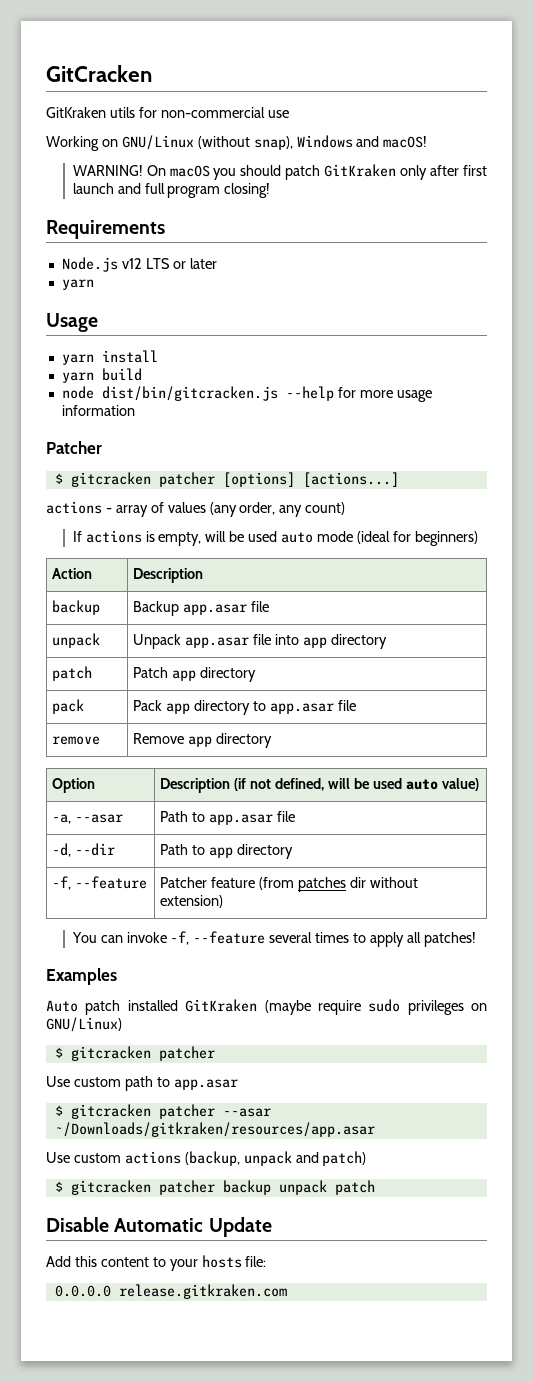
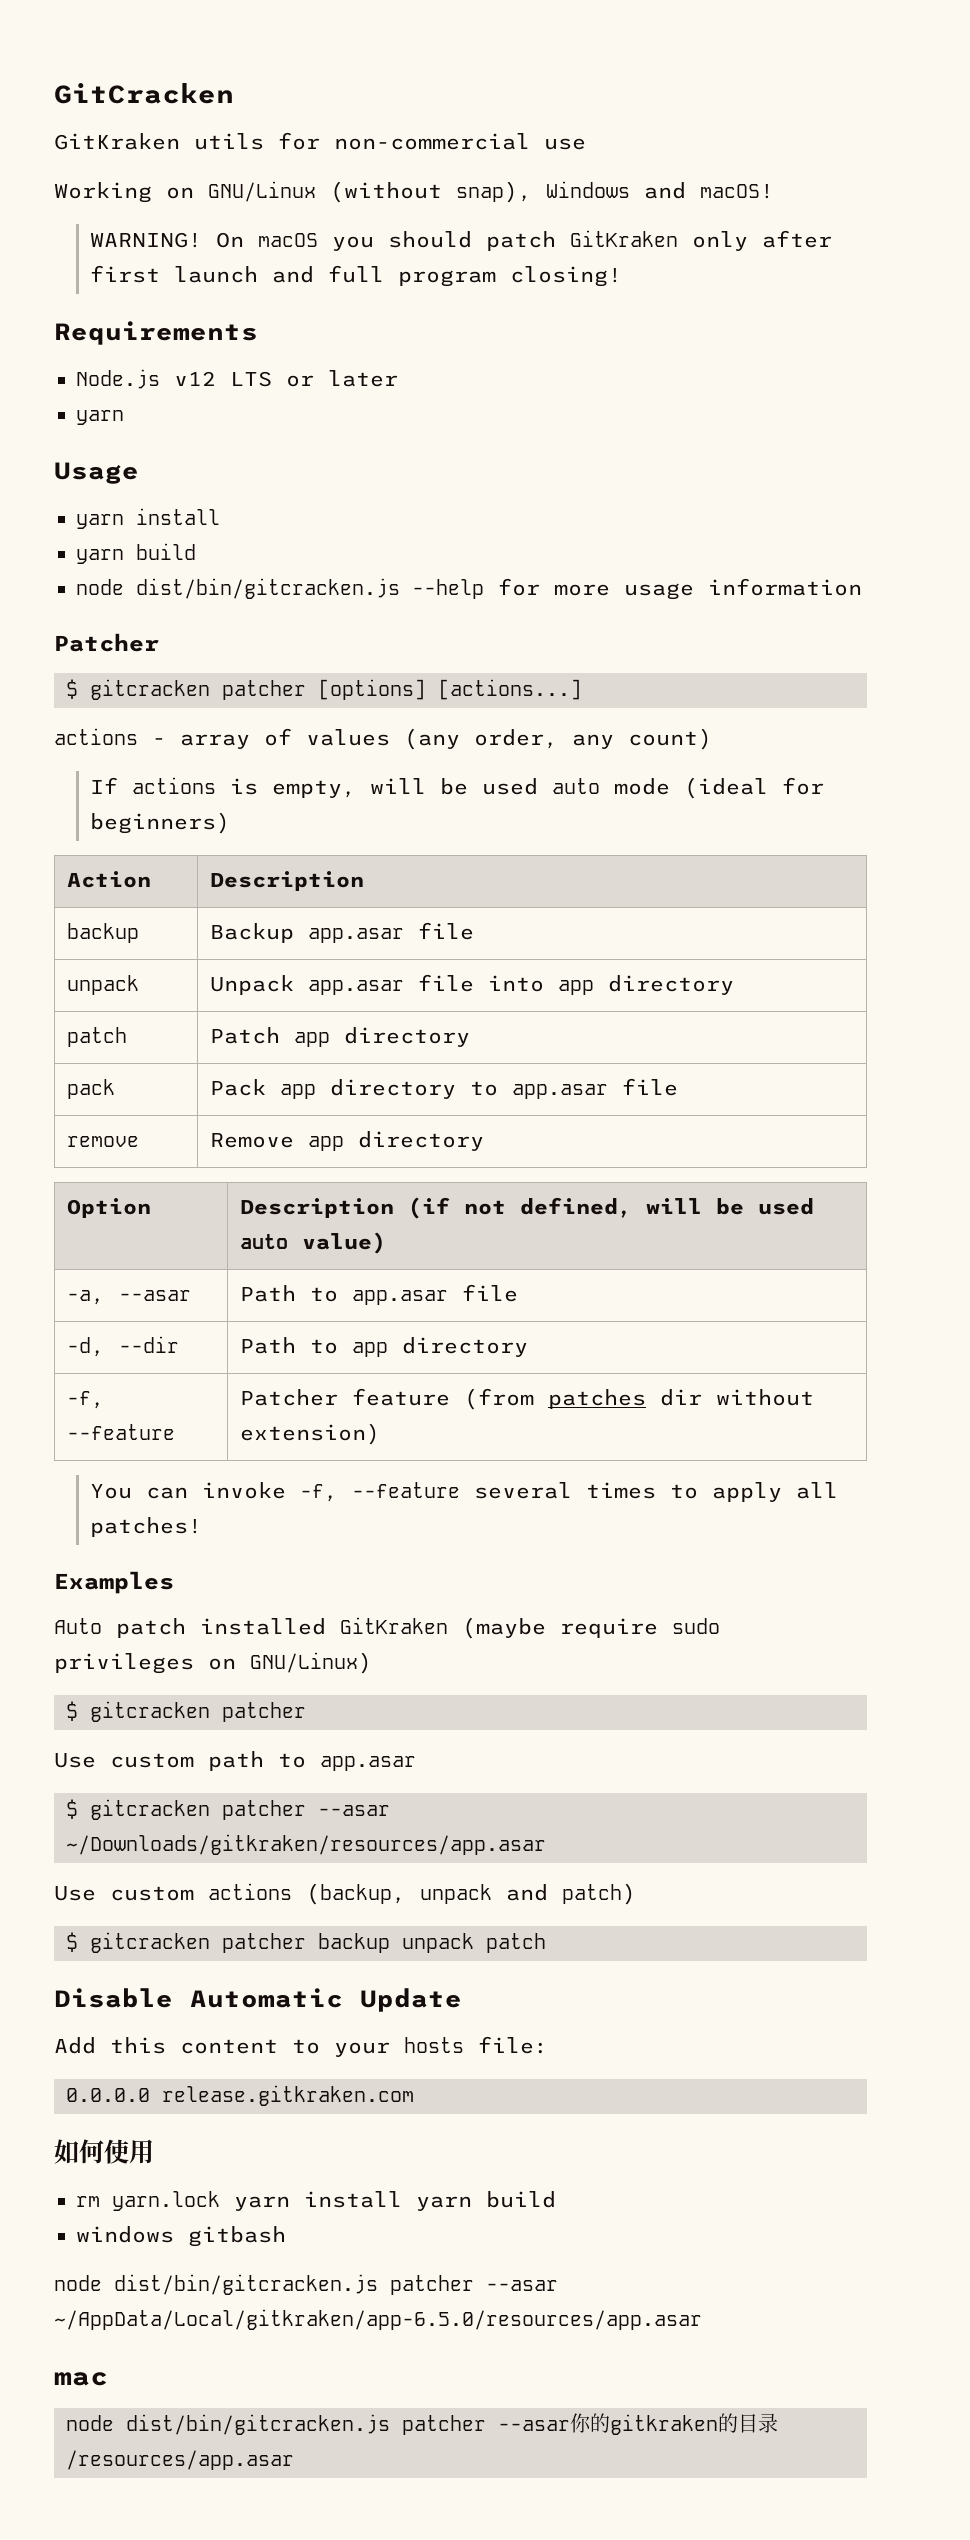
+ 如何使用
+ rm yarn.lock yarn install yarn build
+ windows gitbash
+ node dist/bin/gitcracken.js patcher --asar ~/AppData/Local/gitkraken/app-6.5.0/resources/app.asar
+ mac
+ node dist/bin/gitcracken.js patcher --asar你的gitkraken的目录/resources/app.asar

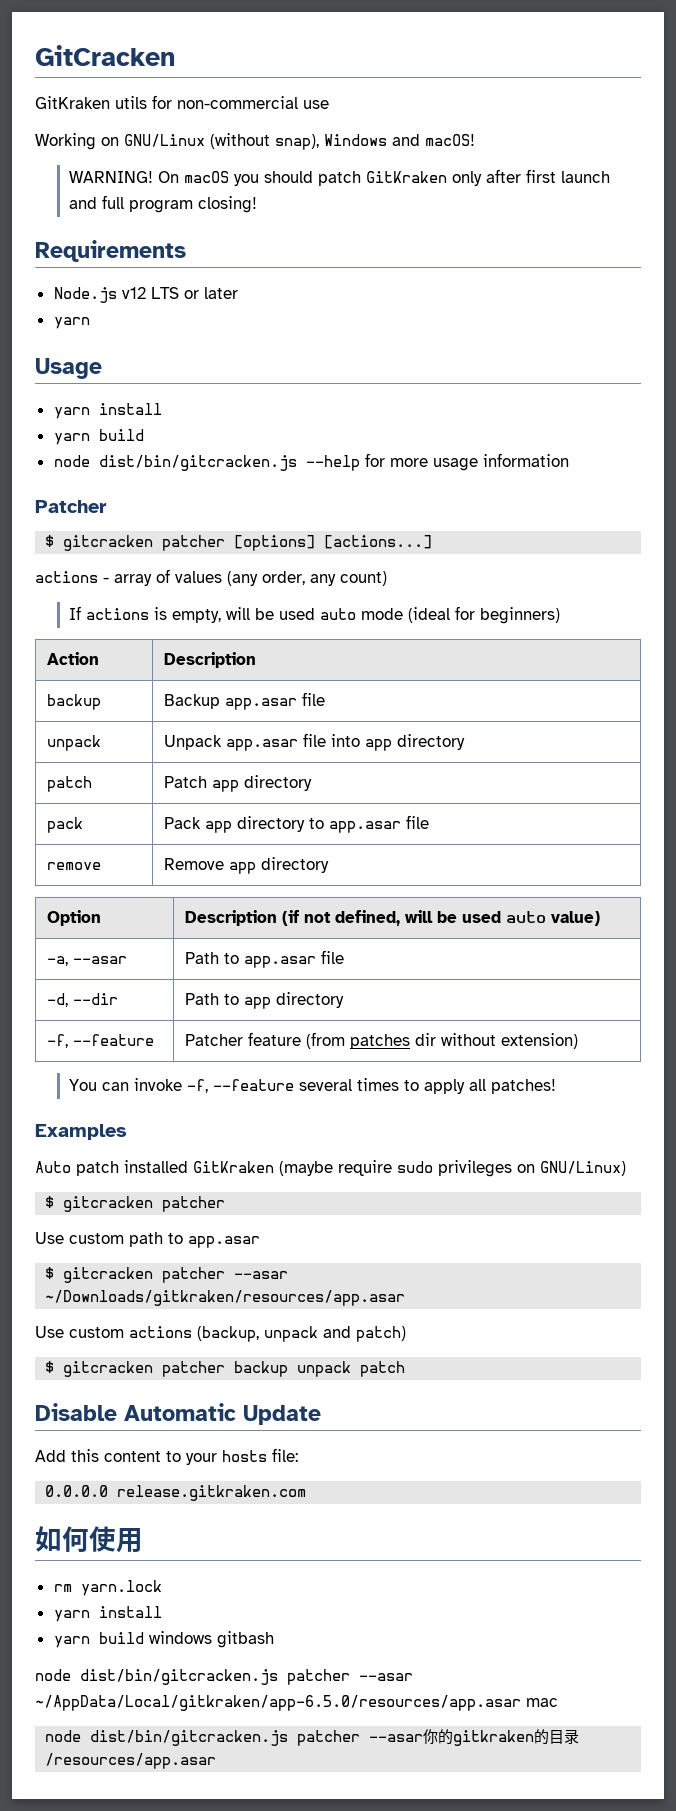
- rm yarn.lock yarn install yarn build
- windows gitbash
+ rm yarn.lock
+ yarn install
+ yarn build windows gitbash
- node dist/bin/gitcracken.js patcher --asar ~/AppData/Local/gitkraken/app-6.5.0/resources/app.asar
- mac
+ node dist/bin/gitcracken.js patcher --asar ~/AppData/Local/gitkraken/app-6.5.0/resources/app.asar mac

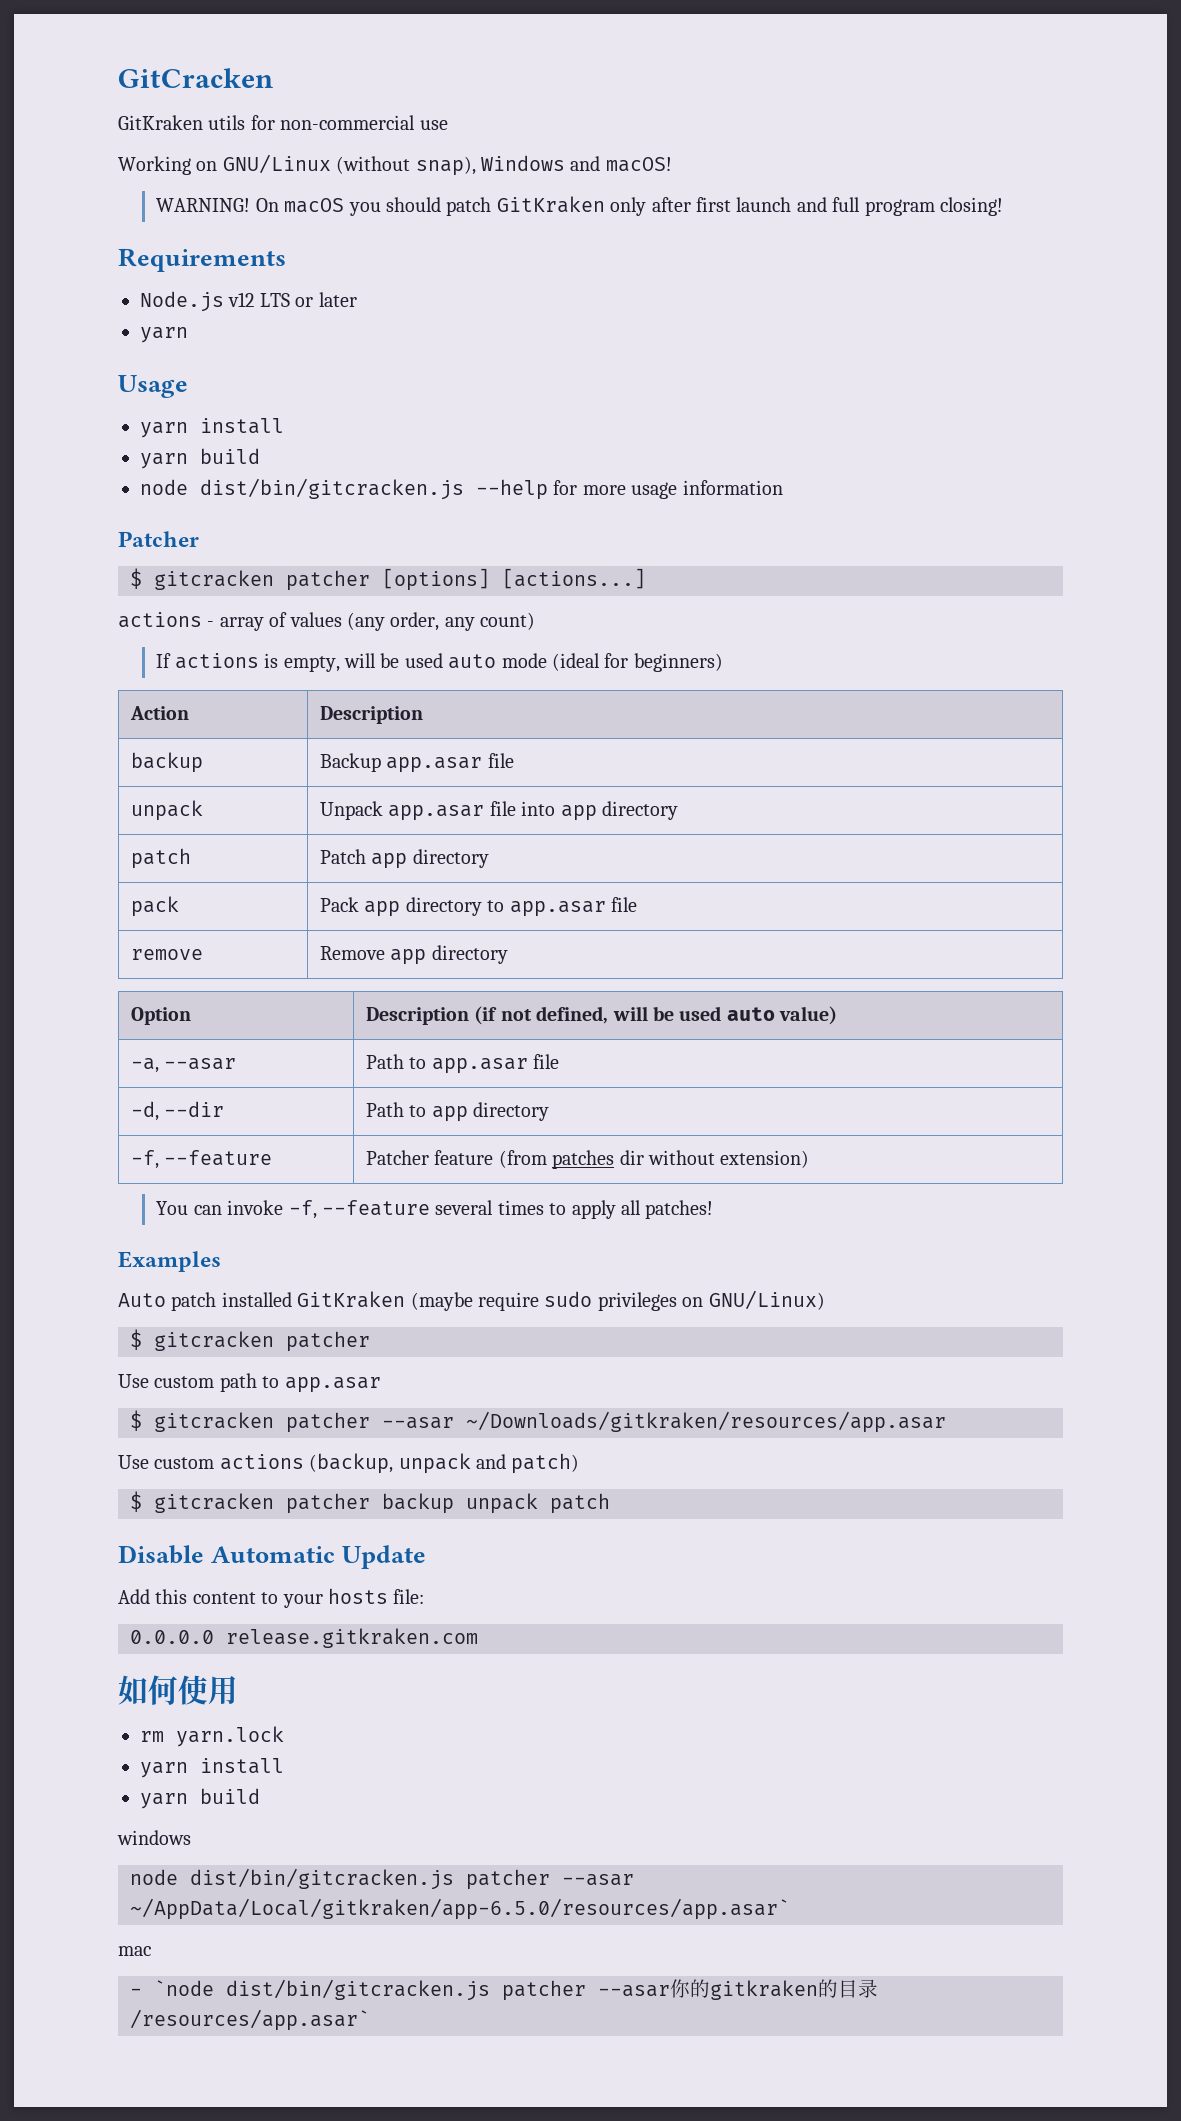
  rm yarn.lock
  yarn install
- yarn build windows gitbash
- node dist/bin/gitcracken.js patcher --asar ~/AppData/Local/gitkraken/app-6.5.0/resources/app.asar mac
+ yarn build
+ windows
+ node dist/bin/gitcracken.js patcher --asar ~/AppData/Local/gitkraken/app-6.5.0/resources/app.asar`
+ mac
- node dist/bin/gitcracken.js patcher --asar你的gitkraken的目录/resources/app.asar
+ - `node dist/bin/gitcracken.js patcher --asar你的gitkraken的目录/resources/app.asar`

